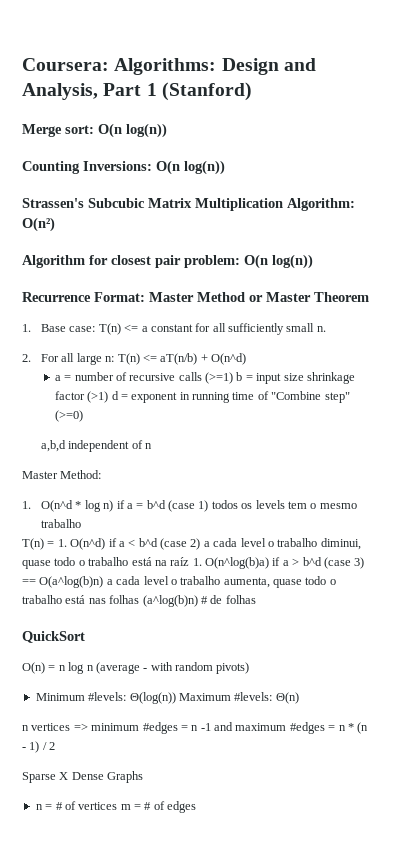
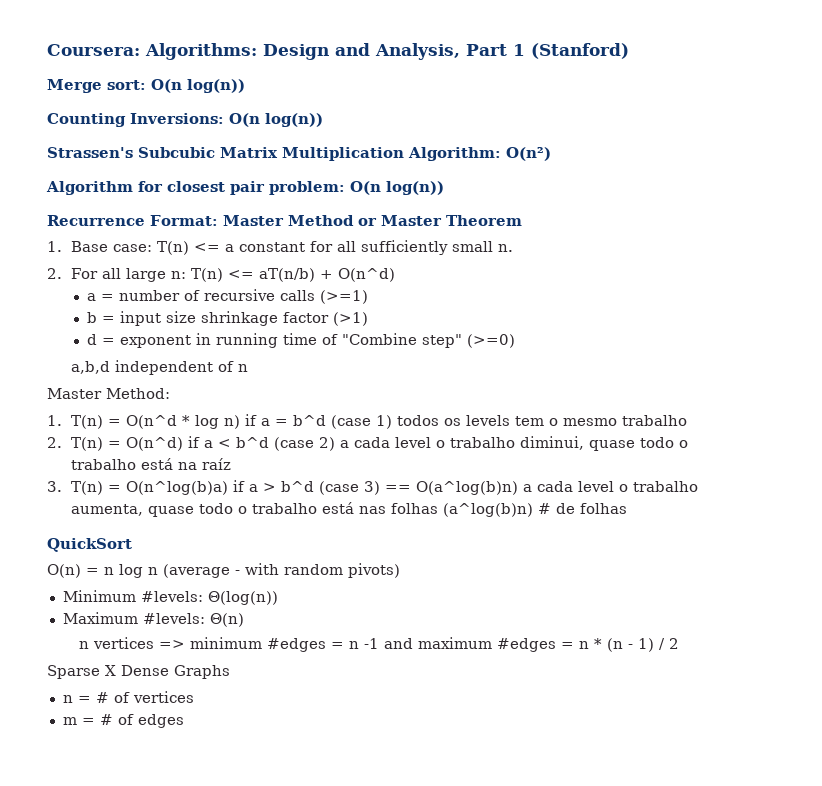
- a = number of recursive calls (>=1) b = input size shrinkage factor (>1) d = exponent in running time of "Combine step" (>=0)
+ a = number of recursive calls (>=1)
+ b = input size shrinkage factor (>1)
+ d = exponent in running time of "Combine step" (>=0)
- 1. O(n^d * log n) if a = b^d (case 1) todos os levels tem o mesmo trabalho
+ 1. T(n) = O(n^d * log n) if a = b^d (case 1) todos os levels tem o mesmo trabalho
- T(n) = 1. O(n^d) if a < b^d (case 2) a cada level o trabalho diminui, quase todo o trabalho está na raíz 1. O(n^log(b)a) if a > b^d (case 3) == O(a^log(b)n) a cada level o trabalho aumenta, quase todo o trabalho está nas folhas (a^log(b)n) # de folhas
+ 2. T(n) = O(n^d) if a < b^d (case 2) a cada level o trabalho diminui, quase todo o trabalho está na raíz
+ 3. T(n) = O(n^log(b)a) if a > b^d (case 3) == O(a^log(b)n) a cada level o trabalho aumenta, quase todo o trabalho está nas folhas (a^log(b)n) # de folhas
- Minimum #levels: Θ(log(n)) Maximum #levels: Θ(n)
+ Minimum #levels: Θ(log(n))
+ Maximum #levels: Θ(n)
- n = # of vertices m = # of edges
+ n = # of vertices
+ m = # of edges

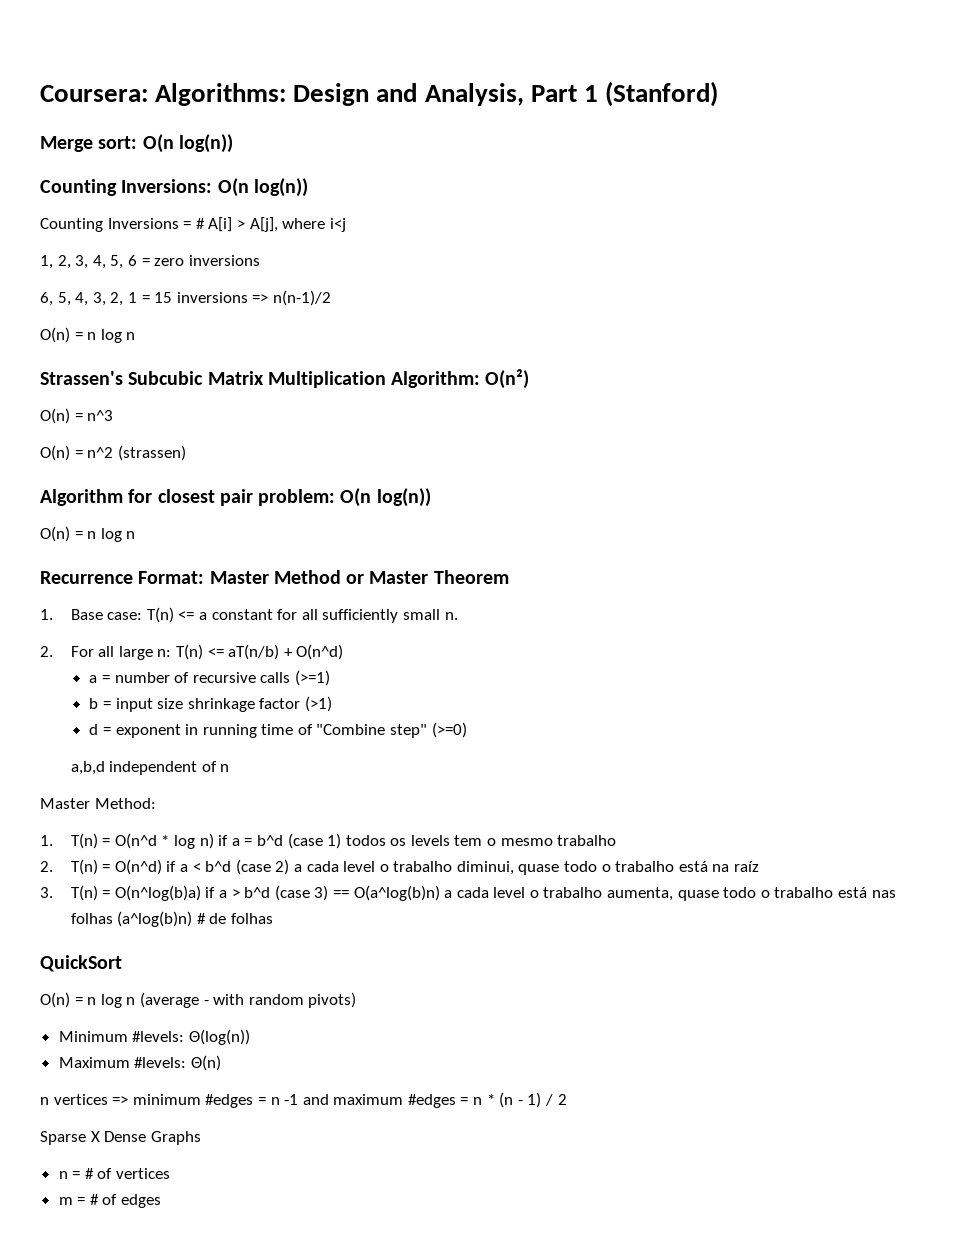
+ Counting Inversions = # A[i] > A[j], where i<j
+ 1, 2, 3, 4, 5, 6 = zero inversions
+ 6, 5, 4, 3, 2, 1 = 15 inversions => n(n-1)/2
+ O(n) = n log n
+ O(n) = n^3
+ O(n) = n^2 (strassen)
  Algorithm for closest pair problem: O(n log(n))
+ O(n) = n log n

